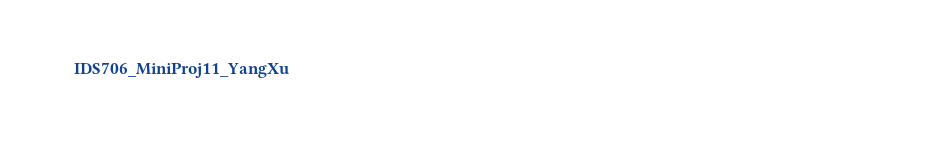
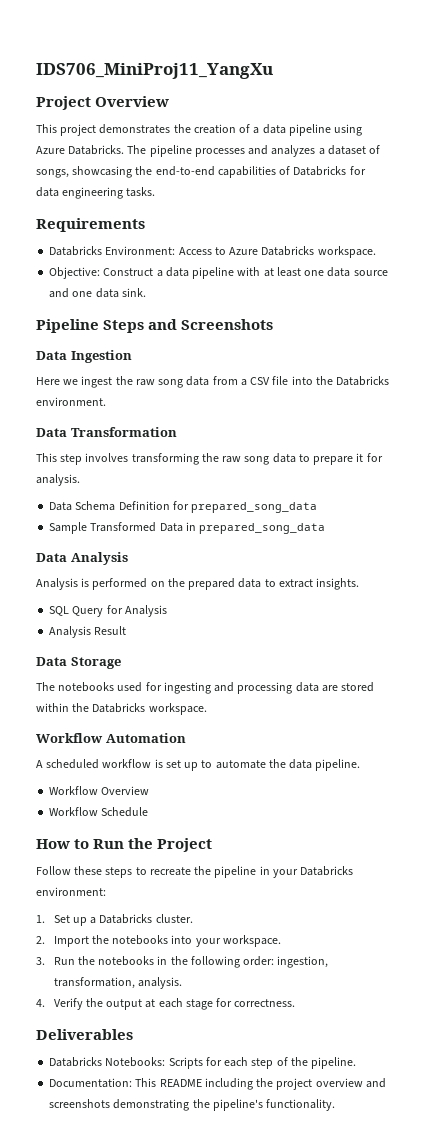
+ Project Overview
+ This project demonstrates the creation of a data pipeline using Azure Databricks. The pipeline processes and analyzes a dataset of songs, showcasing the end-to-end capabilities of Databricks for data engineering tasks.
+ Requirements
+ Databricks Environment: Access to Azure Databricks workspace.
+ Objective: Construct a data pipeline with at least one data source and one data sink.
+ Pipeline Steps and Screenshots
+ Data Ingestion
+ Here we ingest the raw song data from a CSV file into the Databricks environment.
+ Data Transformation
+ This step involves transforming the raw song data to prepare it for analysis.
+ Data Schema Definition for prepared_song_data
+ Sample Transformed Data in prepared_song_data
+ Data Analysis
+ Analysis is performed on the prepared data to extract insights.
+ SQL Query for Analysis
+ Analysis Result
+ Data Storage
+ The notebooks used for ingesting and processing data are stored within the Databricks workspace.
+ Workflow Automation
+ A scheduled workflow is set up to automate the data pipeline.
+ Workflow Overview
+ Workflow Schedule
+ How to Run the Project
+ Follow these steps to recreate the pipeline in your Databricks environment:
+ 1. Set up a Databricks cluster.
+ 2. Import the notebooks into your workspace.
+ 3. Run the notebooks in the following order: ingestion, transformation, analysis.
+ 4. Verify the output at each stage for correctness.
+ Deliverables
+ Databricks Notebooks: Scripts for each step of the pipeline.
+ Documentation: This README including the project overview and screenshots demonstrating the pipeline's functionality.

